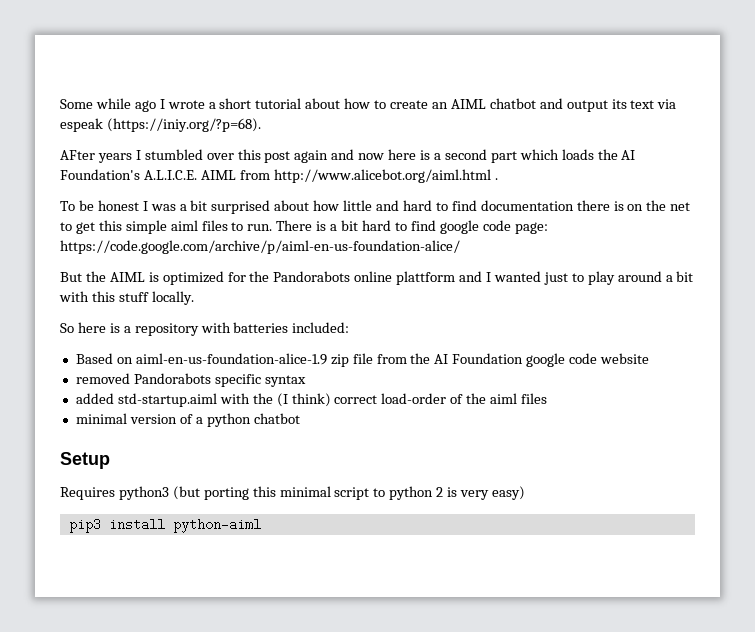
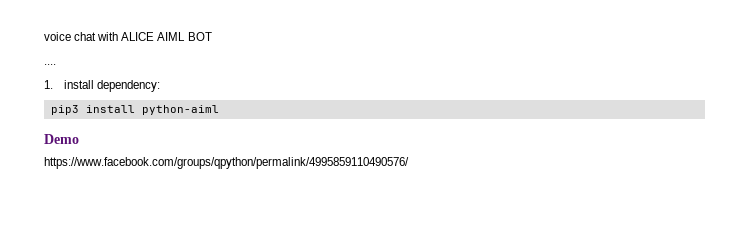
- Some while ago I wrote a short tutorial about how to create an AIML chatbot and output its text via espeak (https://iniy.org/?p=68).
- AFter years I stumbled over this post again and now here is a second part which loads the AI Foundation's A.L.I.C.E. AIML from http://www.alicebot.org/aiml.html .
- To be honest I was a bit surprised about how little and hard to find documentation there is on the net to get this simple aiml files to run. There is a bit hard to find google code page: https://code.google.com/archive/p/aiml-en-us-foundation-alice/
- But the AIML is optimized for the Pandorabots online plattform and I wanted just to play around a bit with this stuff locally.
- So here is a repository with batteries included:
- Based on aiml-en-us-foundation-alice-1.9 zip file from the AI Foundation google code website
- removed Pandorabots specific syntax
- added std-startup.aiml with the (I think) correct load-order of the aiml files
- minimal version of a python chatbot
- Setup
- Requires python3 (but porting this minimal script to python 2 is very easy)
+ voice chat with ALICE AIML BOT
+ ....
+ 1. install dependency:
+ Demo
+ https://www.facebook.com/groups/qpython/permalink/4995859110490576/

